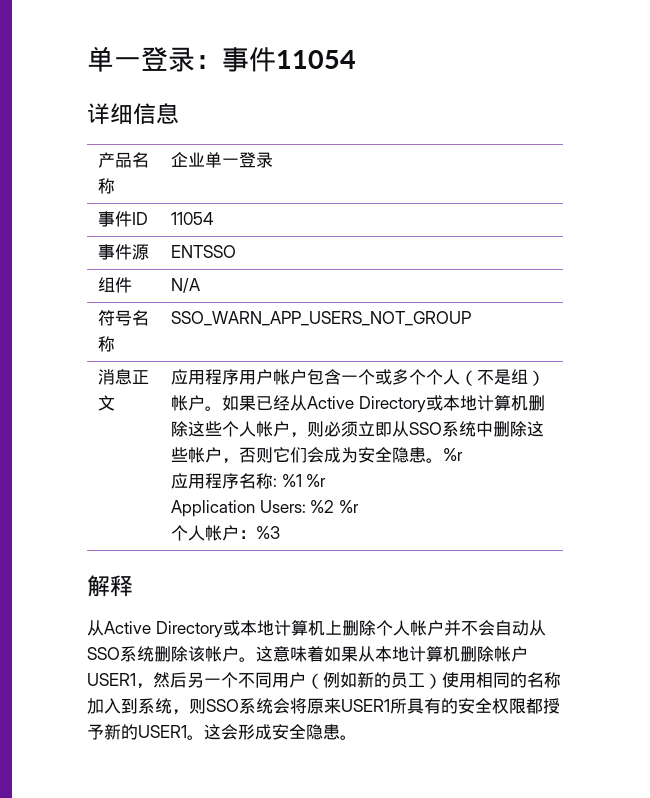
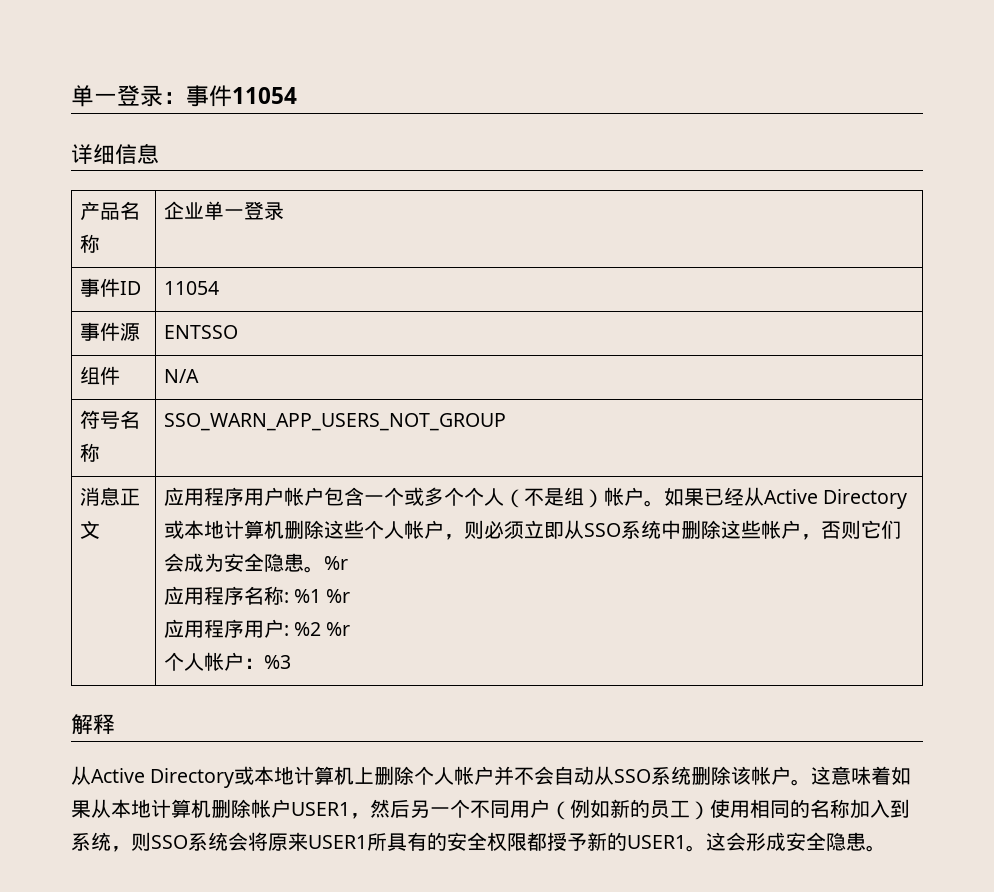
- Application Users: %2 %r
+ 应用程序用户: %2 %r

